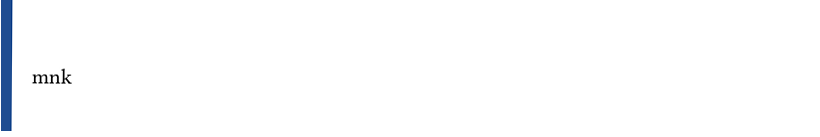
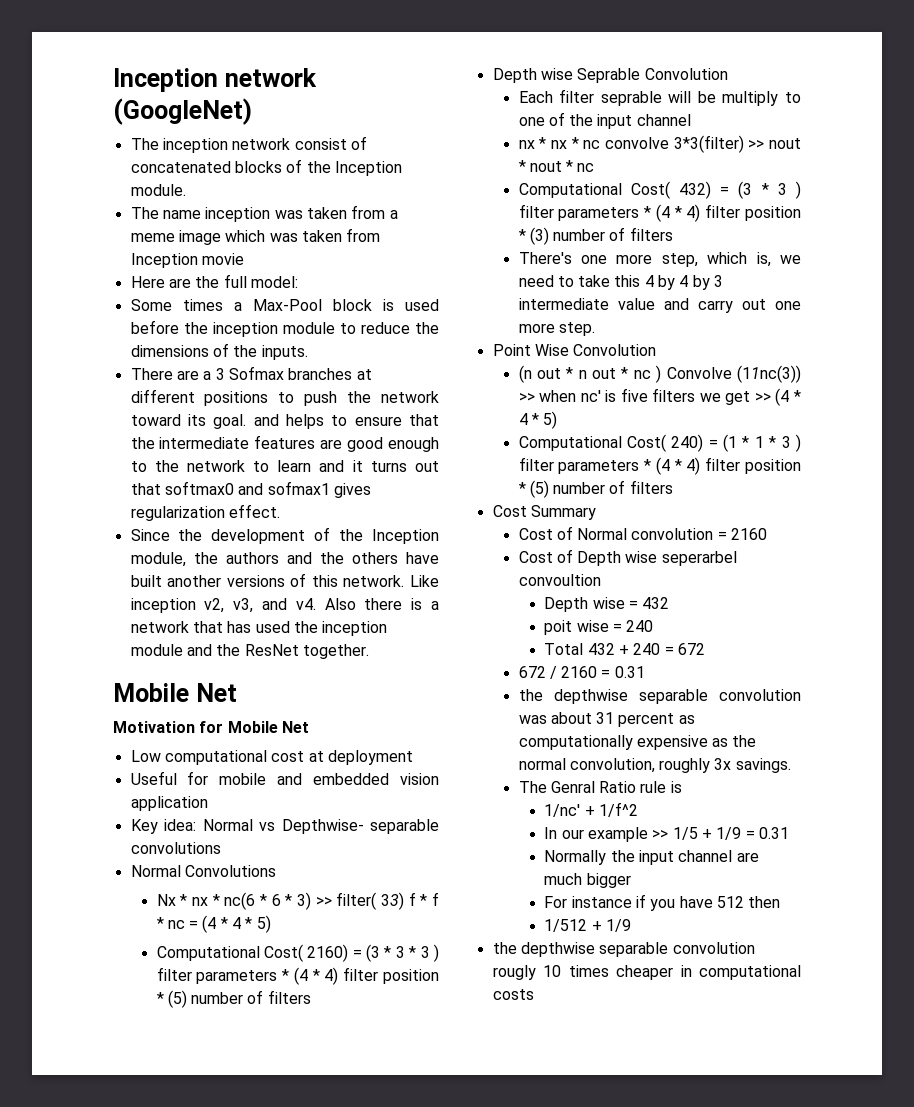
- mnk
+ Inception network (GoogleNet)
+ The inception network consist of concatenated blocks of the Inception module.
+ The name inception was taken from a meme image which was taken from Inception movie
+ Here are the full model:
+ Some times a Max-Pool block is used before the inception module to reduce the dimensions of the inputs.
+ There are a 3 Sofmax branches at different positions to push the network toward its goal. and helps to ensure that the intermediate features are good enough to the network to learn and it turns out that softmax0 and sofmax1 gives regularization effect.
+ Since the development of the Inception module, the authors and the others have built another versions of this network. Like inception v2, v3, and v4. Also there is a network that has used the inception module and the ResNet together.
+ Mobile Net
+ Motivation for Mobile Net
+ Low computational cost at deployment
+ Useful for mobile and embedded vision application
+ Key idea: Normal vs Depthwise- separable convolutions
+ Normal Convolutions
+ Nx * nx * nc(6 * 6 * 3) >> filter( 33) f * f * nc = (4 * 4 * 5)
+ Computational Cost( 2160) = (3 * 3 * 3 ) filter parameters * (4 * 4) filter position * (5) number of filters
+ Depth wise Seprable Convolution
+ Each filter seprable will be multiply to one of the input channel
+ nx * nx * nc convolve 3*3(filter) >> nout * nout * nc
+ Computational Cost( 432) = (3 * 3 ) filter parameters * (4 * 4) filter position * (3) number of filters
+ There's one more step, which is, we need to take this 4 by 4 by 3 intermediate value and carry out one more step.
+ Point Wise Convolution
+ (n out * n out * nc ) Convolve (11nc(3)) >> when nc' is five filters we get >> (4 * 4 * 5)
+ Computational Cost( 240) = (1 * 1 * 3 ) filter parameters * (4 * 4) filter position * (5) number of filters
+ Cost Summary
+ Cost of Normal convolution = 2160
+ Cost of Depth wise seperarbel convoultion
+ Depth wise = 432
+ poit wise = 240
+ Total 432 + 240 = 672
+ 672 / 2160 = 0.31
+ the depthwise separable convolution was about 31 percent as computationally expensive as the normal convolution, roughly 3x savings.
+ The Genral Ratio rule is
+ 1/nc' + 1/f^2
+ In our example >> 1/5 + 1/9 = 0.31
+ Normally the input channel are much bigger
+ For instance if you have 512 then
+ 1/512 + 1/9
+ the depthwise separable convolution rougly 10 times cheaper in computational costs

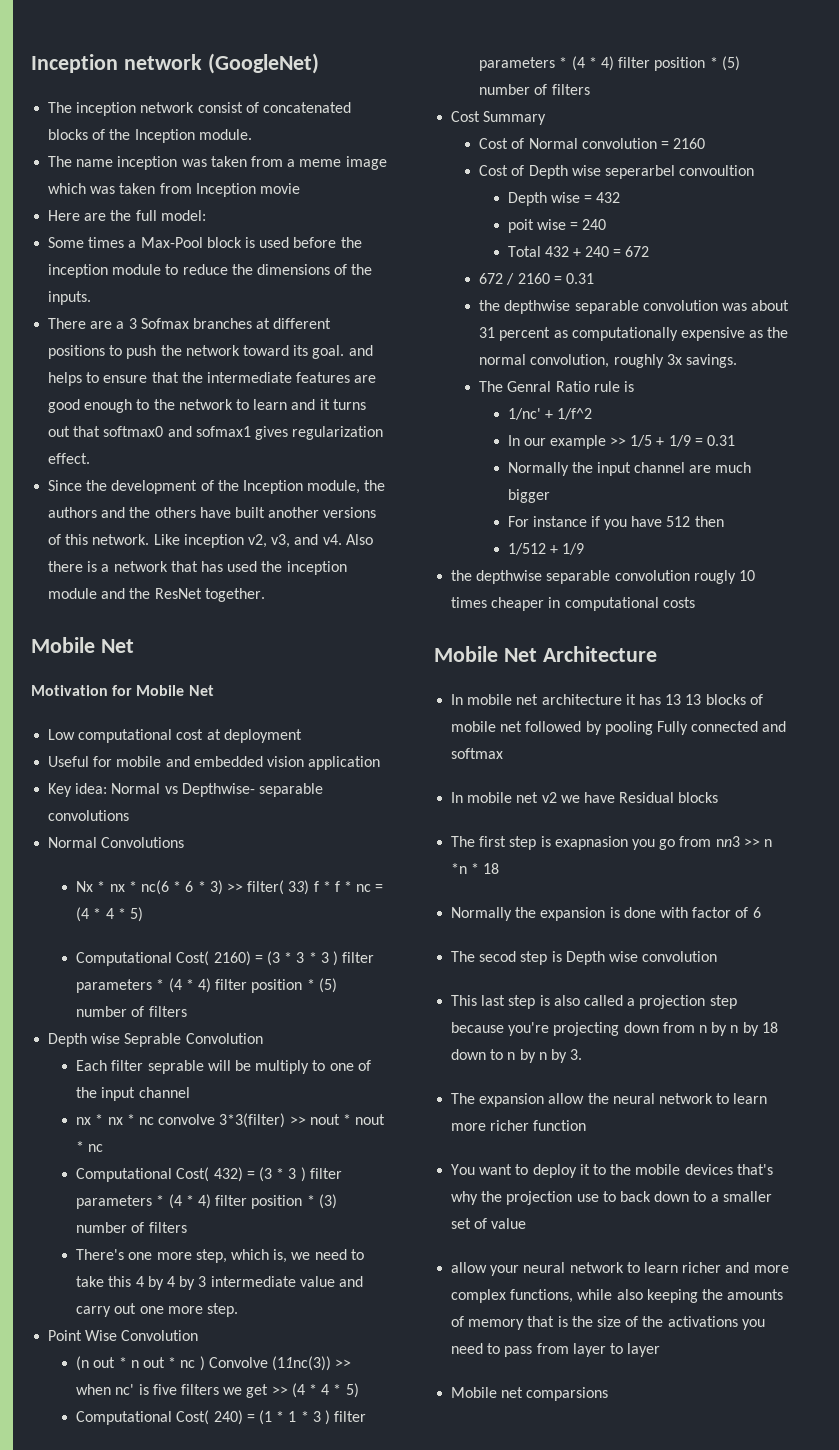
+ Mobile Net Architecture
+ In mobile net architecture it has 13 13 blocks of mobile net followed by pooling Fully connected and softmax
+ In mobile net v2 we have Residual blocks
+ The first step is exapnasion you go from nn3 >> n *n * 18
+ Normally the expansion is done with factor of 6
+ The secod step is Depth wise convolution
+ This last step is also called a projection step because you're projecting down from n by n by 18 down to n by n by 3.
+ The expansion allow the neural network to learn more richer function
+ You want to deploy it to the mobile devices that's why the projection use to back down to a smaller set of value
+ allow your neural network to learn richer and more complex functions, while also keeping the amounts of memory that is the size of the activations you need to pass from layer to layer
+ Mobile net comparsions

